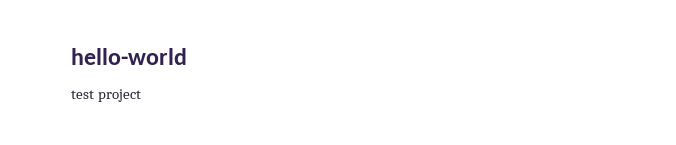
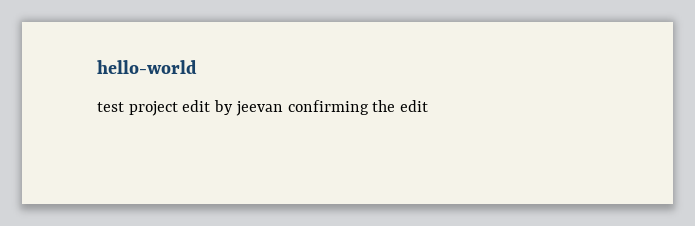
- test project
+ test project edit by jeevan confirming the edit

